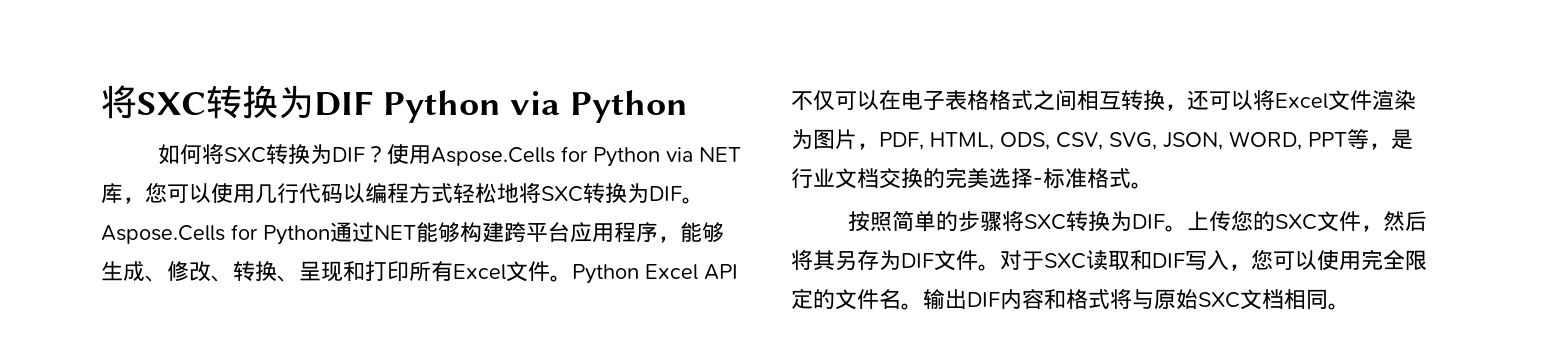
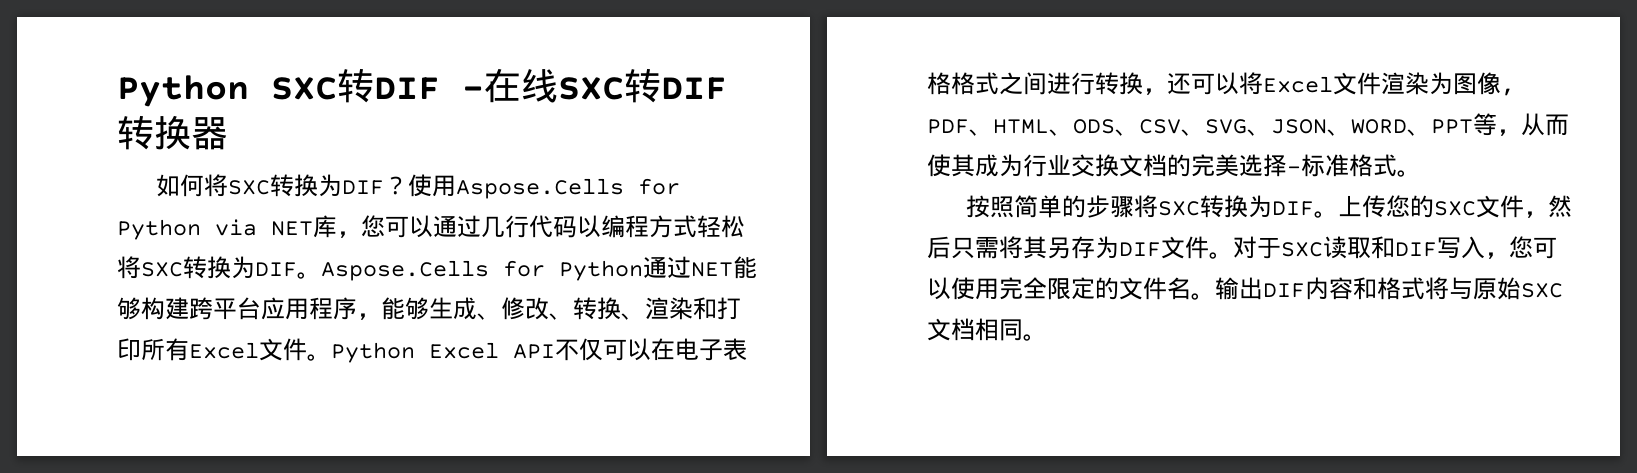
- 将SXC转换为DIF Python via Python
+ Python SXC转DIF -在线SXC转DIF转换器
- 使用Aspose.Cells for Python via NET库，您可以使用几行代码以编程方式轻松地将SXC转换为DIF。
+ 使用Aspose.Cells for Python via NET库，您可以通过几行代码以编程方式轻松将SXC转换为DIF。
- Aspose.Cells for Python通过NET能够构建跨平台应用程序，能够生成、修改、转换、呈现和打印所有Excel文件。
+ Aspose.Cells for Python通过NET能够构建跨平台应用程序，能够生成、修改、转换、渲染和打印所有Excel文件。
- Python Excel API不仅可以在电子表格格式之间相互转换，还可以将Excel文件渲染为图片，PDF, HTML, ODS, CSV, SVG, JSON, WORD, PPT等，是行业文档交换的完美选择-标准格式。
+ Python Excel API不仅可以在电子表格格式之间进行转换，还可以将Excel文件渲染为图像, PDF、HTML、ODS、CSV、SVG、JSON、WORD、PPT等，从而使其成为行业交换文档的完美选择-标准格式。
- 上传您的SXC文件，然后将其另存为DIF文件。
+ 上传您的SXC文件，然后只需将其另存为DIF文件。

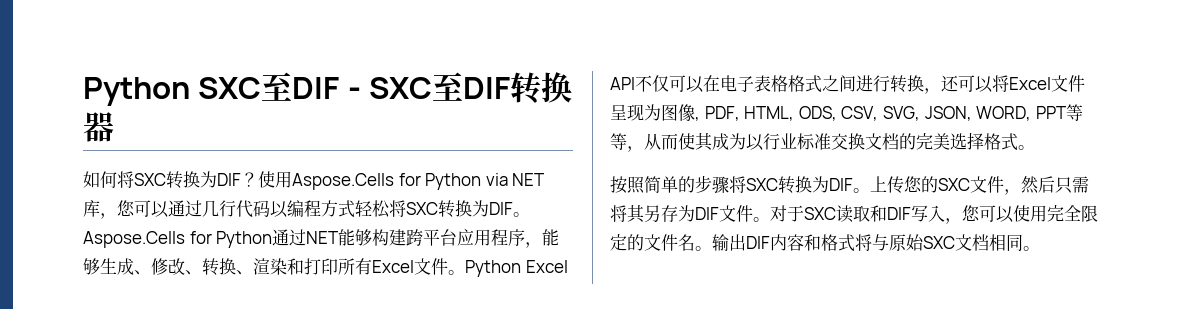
- Python SXC转DIF -在线SXC转DIF转换器
+ Python SXC至DIF - SXC至DIF转换器
- Python Excel API不仅可以在电子表格格式之间进行转换，还可以将Excel文件渲染为图像, PDF、HTML、ODS、CSV、SVG、JSON、WORD、PPT等，从而使其成为行业交换文档的完美选择-标准格式。
+ Python Excel API不仅可以在电子表格格式之间进行转换，还可以将Excel文件呈现为图像, PDF, HTML, ODS, CSV, SVG, JSON, WORD, PPT等等，从而使其成为以行业标准交换文档的完美选择格式。

